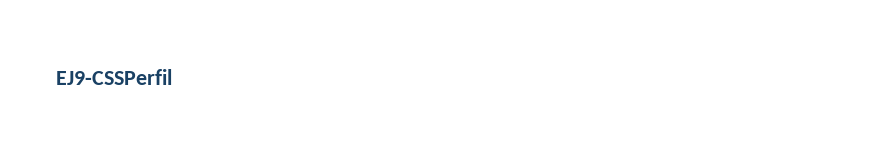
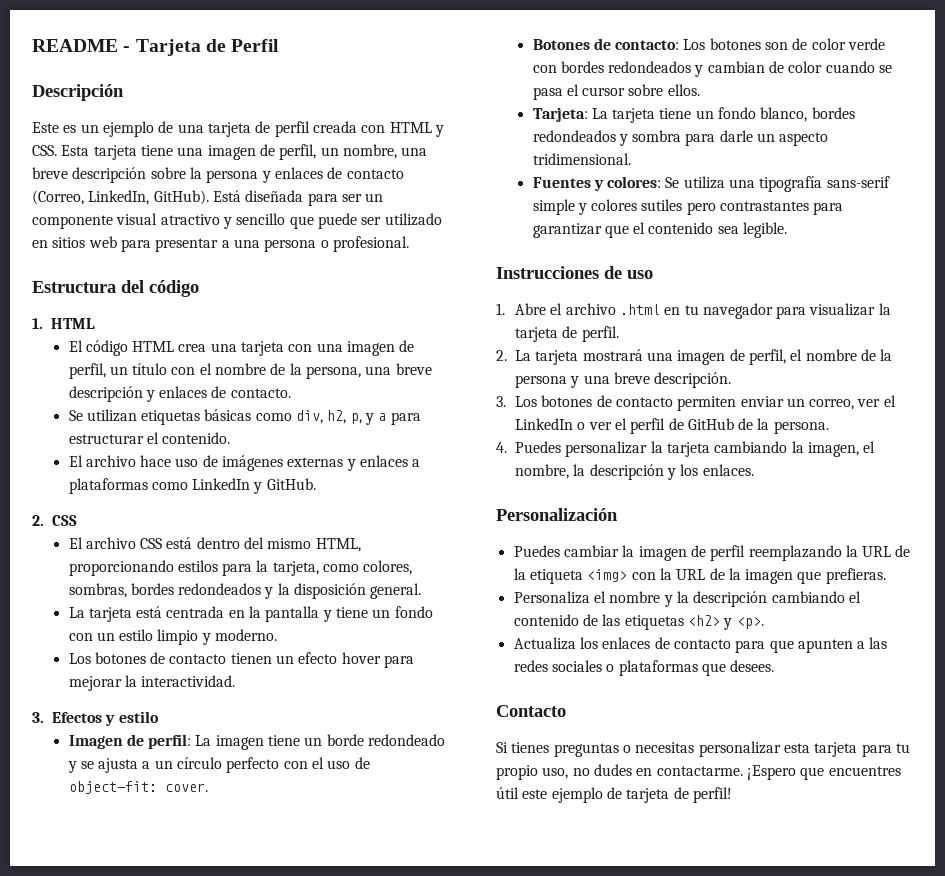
- EJ9-CSSPerfil
+ README - Tarjeta de Perfil
+ Descripción
+ Este es un ejemplo de una tarjeta de perfil creada con HTML y CSS. Esta tarjeta tiene una imagen de perfil, un nombre, una breve descripción sobre la persona y enlaces de contacto (Correo, LinkedIn, GitHub). Está diseñada para ser un componente visual atractivo y sencillo que puede ser utilizado en sitios web para presentar a una persona o profesional.
+ Estructura del código
+ 1. HTML
+ El código HTML crea una tarjeta con una imagen de perfil, un título con el nombre de la persona, una breve descripción y enlaces de contacto.
+ Se utilizan etiquetas básicas como div, h2, p, y a para estructurar el contenido.
+ El archivo hace uso de imágenes externas y enlaces a plataformas como LinkedIn y GitHub.
+ 2. CSS
+ El archivo CSS está dentro del mismo HTML, proporcionando estilos para la tarjeta, como colores, sombras, bordes redondeados y la disposición general.
+ La tarjeta está centrada en la pantalla y tiene un fondo con un estilo limpio y moderno.
+ Los botones de contacto tienen un efecto hover para mejorar la interactividad.
+ 3. Efectos y estilo
+ Imagen de perfil: La imagen tiene un borde redondeado y se ajusta a un círculo perfecto con el uso de object-fit: cover.
+ Botones de contacto: Los botones son de color verde con bordes redondeados y cambian de color cuando se pasa el cursor sobre ellos.
+ Tarjeta: La tarjeta tiene un fondo blanco, bordes redondeados y sombra para darle un aspecto tridimensional.
+ Fuentes y colores: Se utiliza una tipografía sans-serif simple y colores sutiles pero contrastantes para garantizar que el contenido sea legible.
+ Instrucciones de uso
+ 1. Abre el archivo .html en tu navegador para visualizar la tarjeta de perfil.
+ 2. La tarjeta mostrará una imagen de perfil, el nombre de la persona y una breve descripción.
+ 3. Los botones de contacto permiten enviar un correo, ver el LinkedIn o ver el perfil de GitHub de la persona.
+ 4. Puedes personalizar la tarjeta cambiando la imagen, el nombre, la descripción y los enlaces.
+ Personalización
+ Puedes cambiar la imagen de perfil reemplazando la URL de la etiqueta <img> con la URL de la imagen que prefieras.
+ Personaliza el nombre y la descripción cambiando el contenido de las etiquetas <h2> y <p>.
+ Actualiza los enlaces de contacto para que apunten a las redes sociales o plataformas que desees.
+ Contacto
+ Si tienes preguntas o necesitas personalizar esta tarjeta para tu propio uso, no dudes en contactarme. ¡Espero que encuentres útil este ejemplo de tarjeta de perfil!

